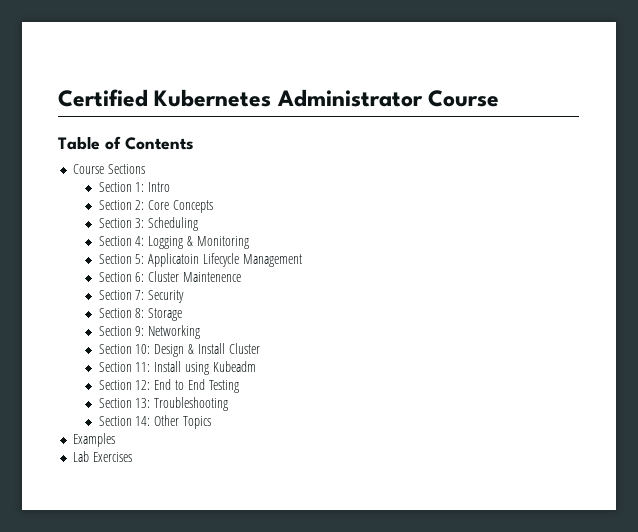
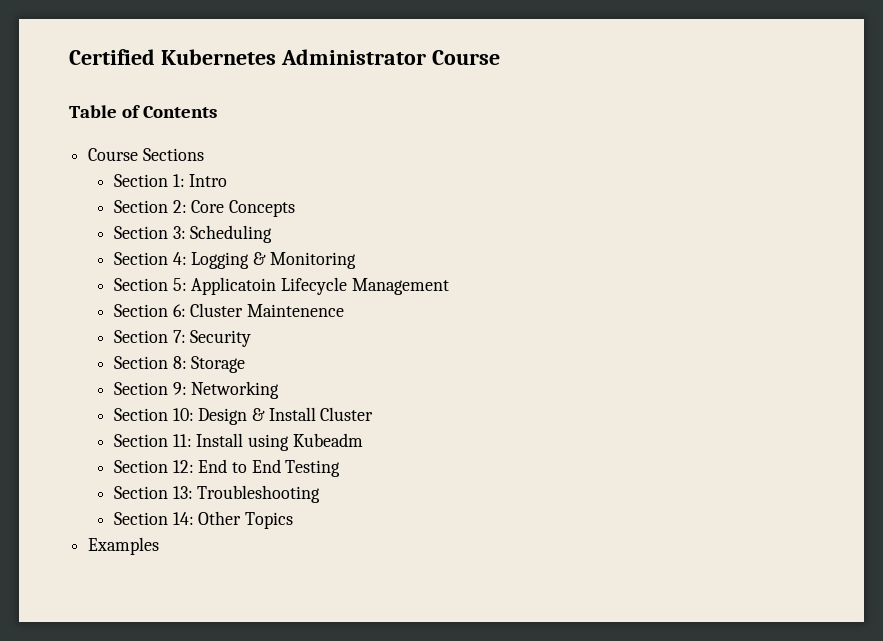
- Lab Exercises

